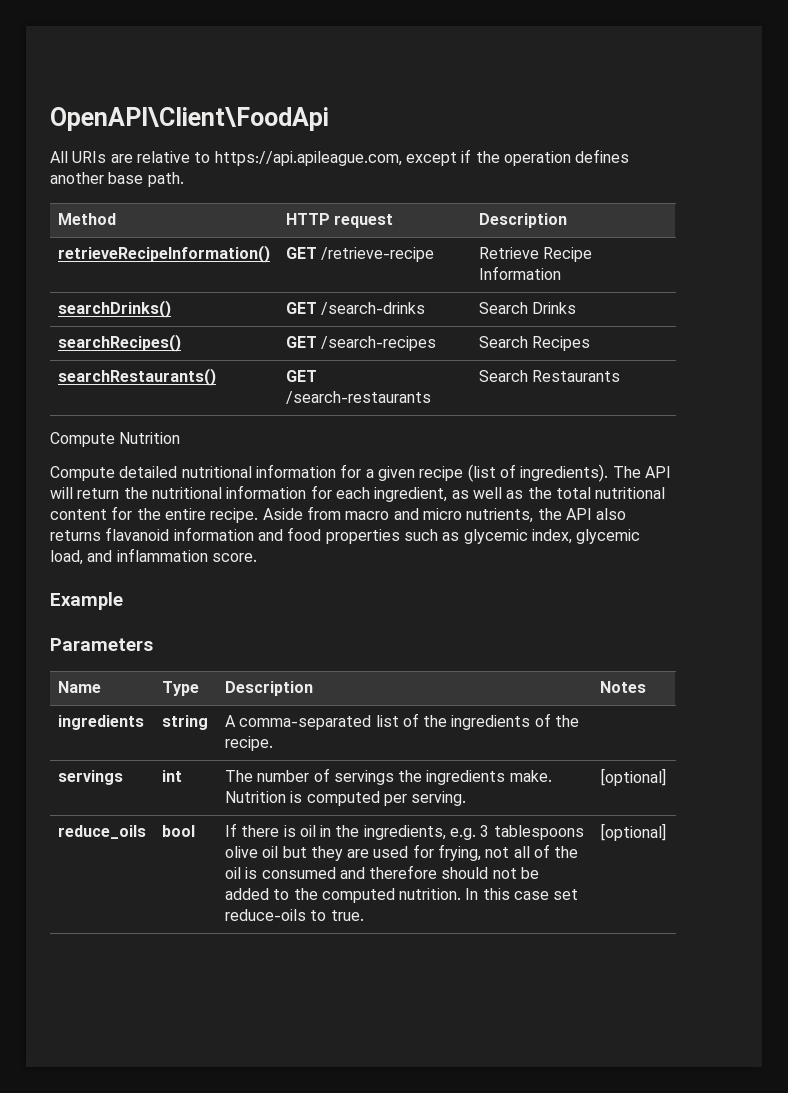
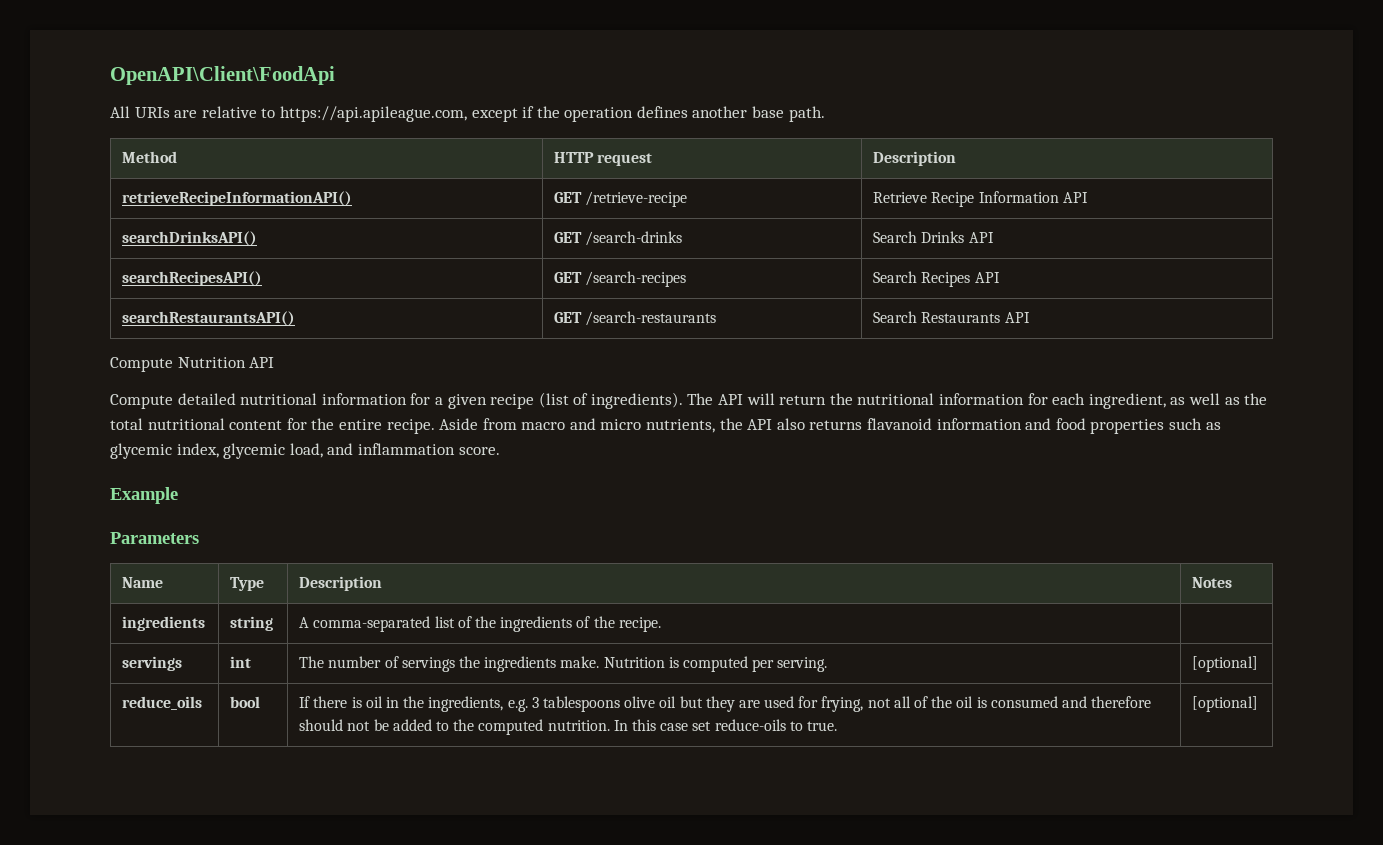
- retrieveRecipeInformation() | GET /retrieve-recipe | Retrieve Recipe Information
- searchDrinks() | GET /search-drinks | Search Drinks
- searchRecipes() | GET /search-recipes | Search Recipes
- searchRestaurants() | GET /search-restaurants | Search Restaurants
+ retrieveRecipeInformationAPI() | GET /retrieve-recipe | Retrieve Recipe Information API
+ searchDrinksAPI() | GET /search-drinks | Search Drinks API
+ searchRecipesAPI() | GET /search-recipes | Search Recipes API
+ searchRestaurantsAPI() | GET /search-restaurants | Search Restaurants API
- Compute Nutrition
+ Compute Nutrition API

